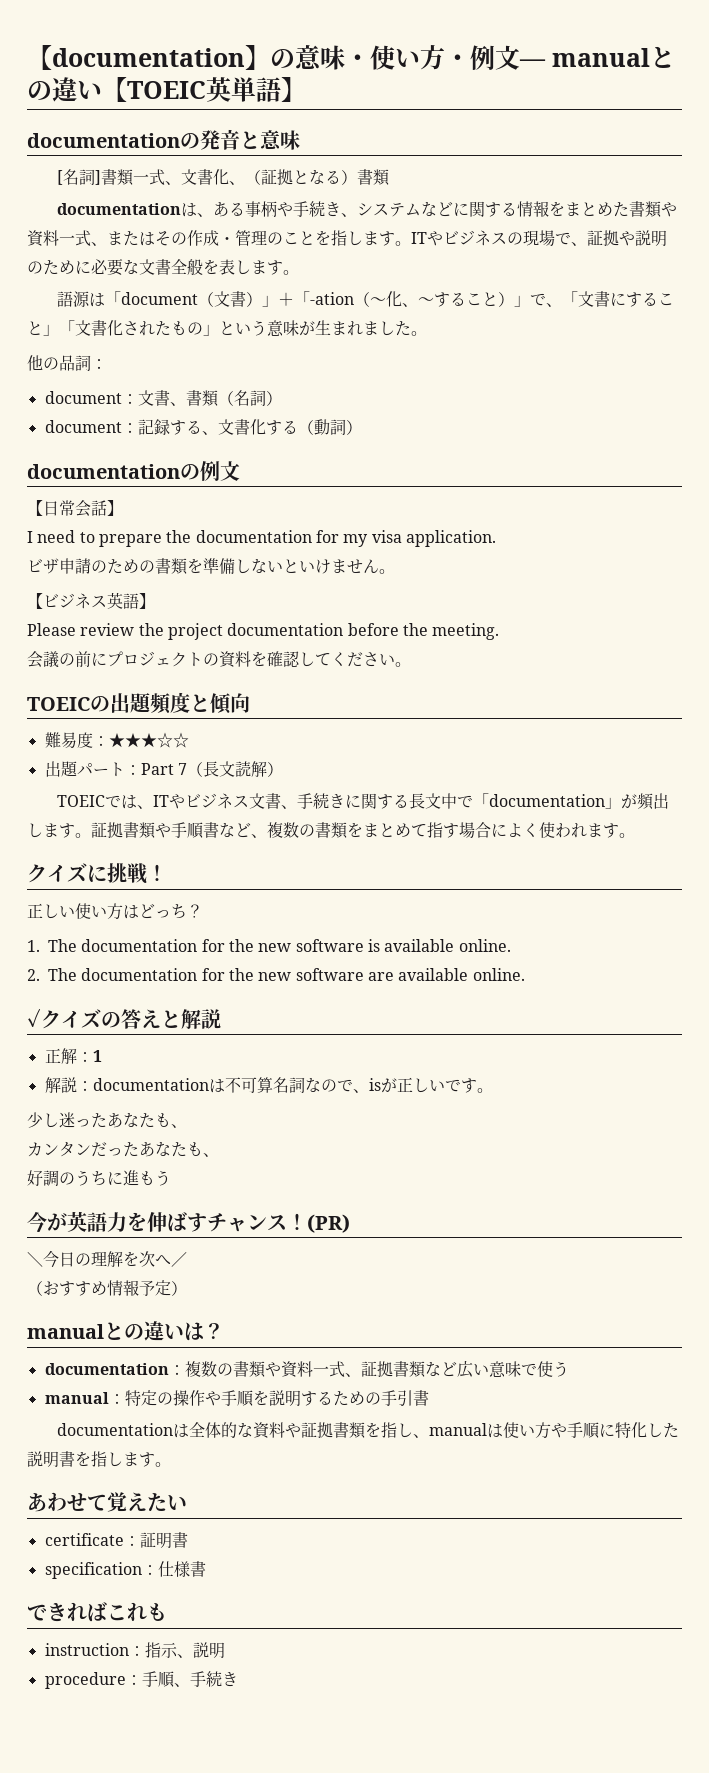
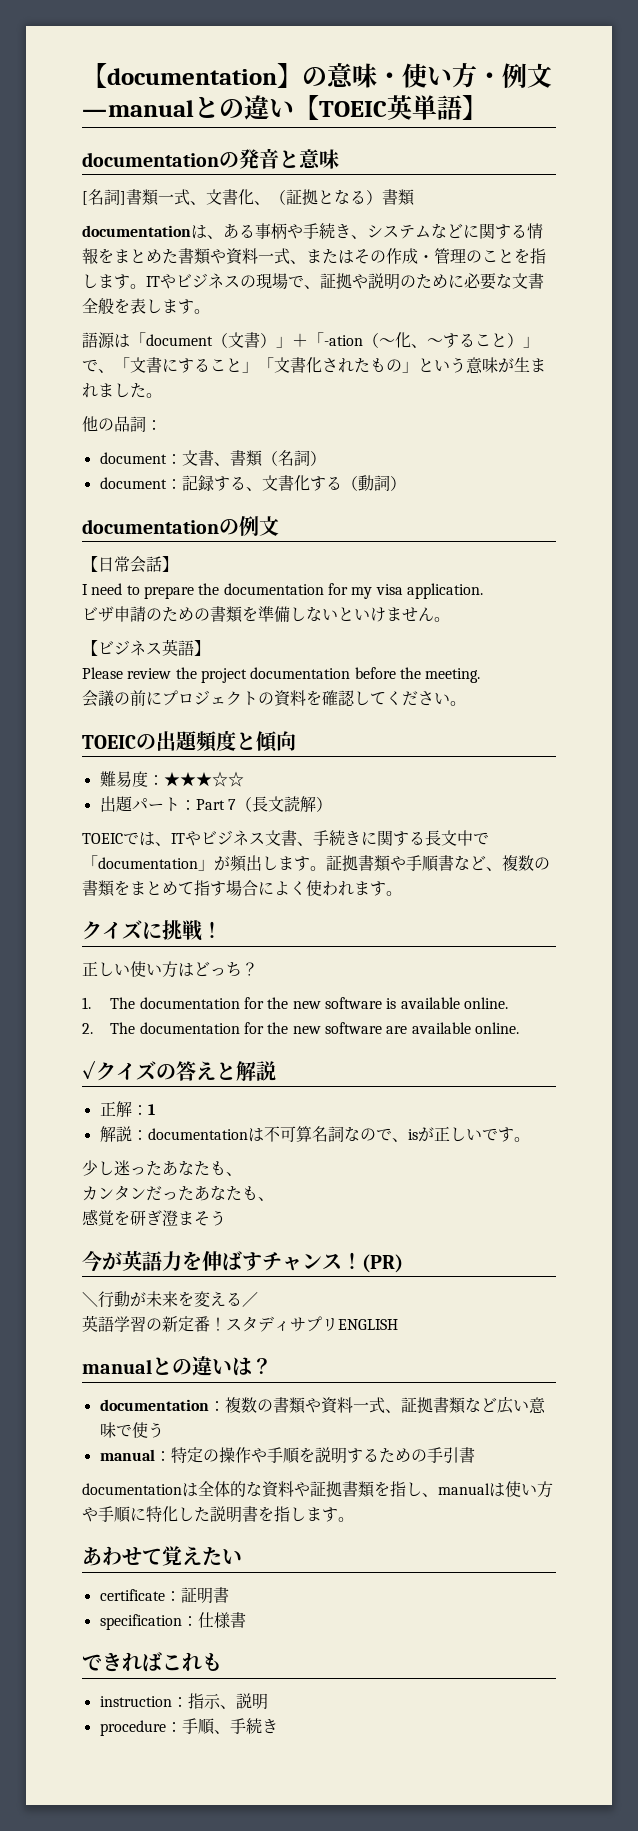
- 好調のうちに進もう
+ 感覚を研ぎ澄まそう
- ＼今日の理解を次へ／
- （おすすめ情報予定）
+ ＼行動が未来を変える／
+ 英語学習の新定番！スタディサプリENGLISH

